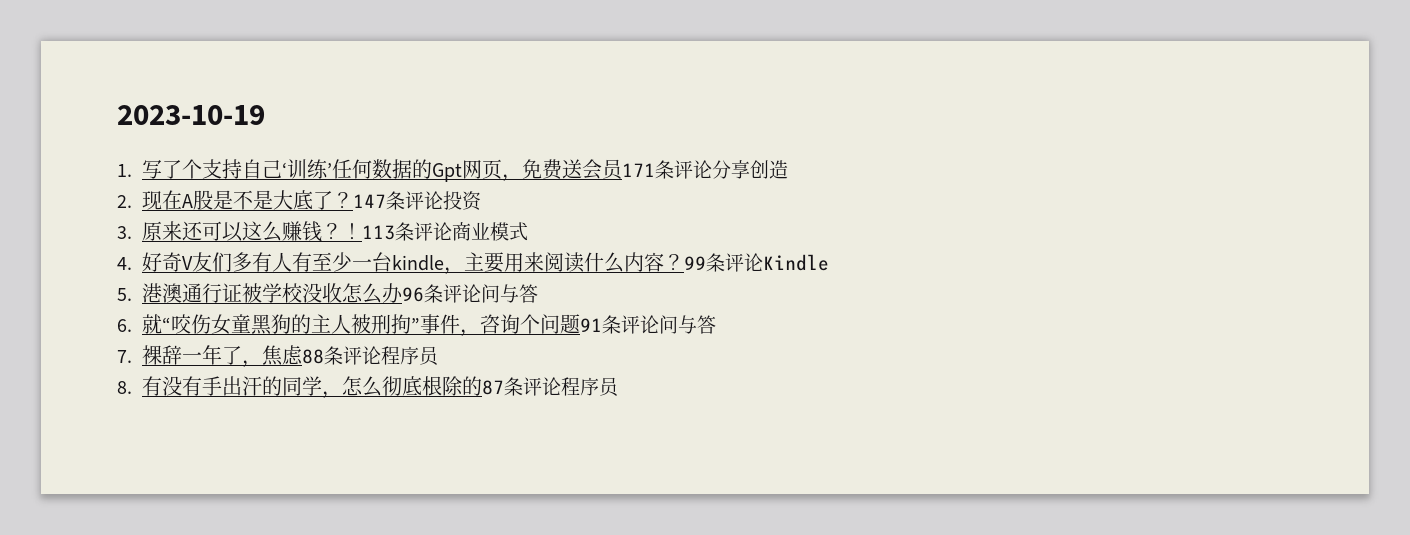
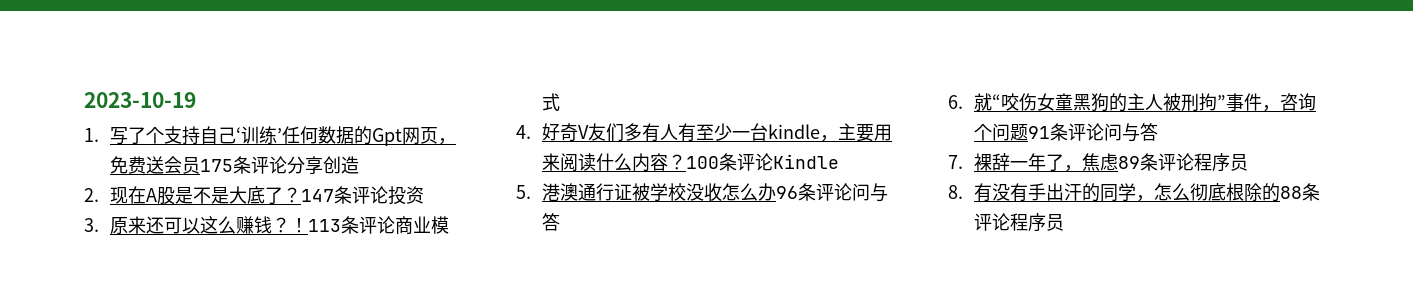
- 1.写了个支持自己‘训练’任何数据的Gpt网页，免费送会员171条评论分享创造
+ 1.写了个支持自己‘训练’任何数据的Gpt网页，免费送会员175条评论分享创造
- 99条评论Kindle
+ 100条评论Kindle
- 7.裸辞一年了，焦虑88条评论程序员
+ 7.裸辞一年了，焦虑89条评论程序员
- 8.有没有手出汗的同学，怎么彻底根除的87条评论程序员
+ 8.有没有手出汗的同学，怎么彻底根除的88条评论程序员

